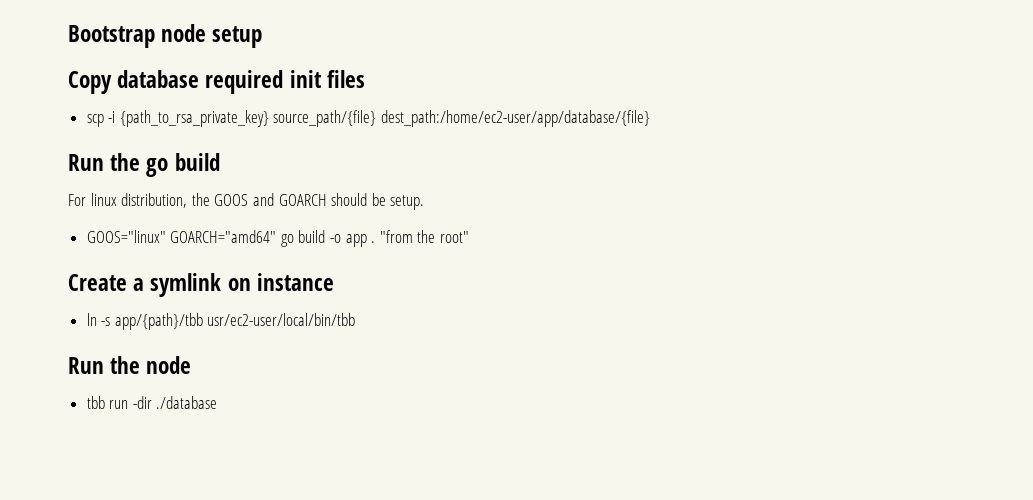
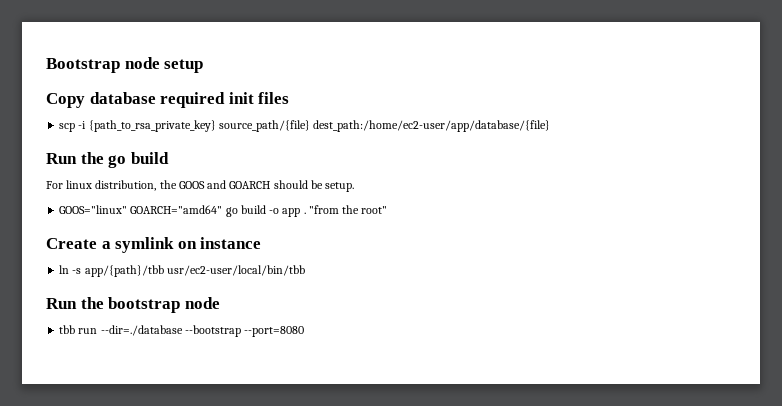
- Run the node
+ Run the bootstrap node
- tbb run -dir ./database
+ tbb run --dir=./database --bootstrap --port=8080

